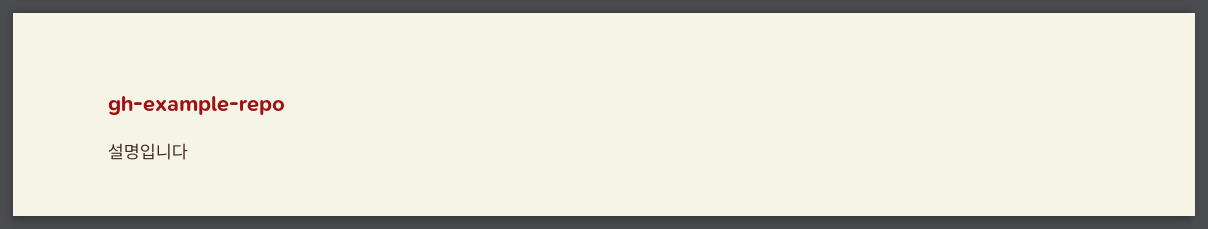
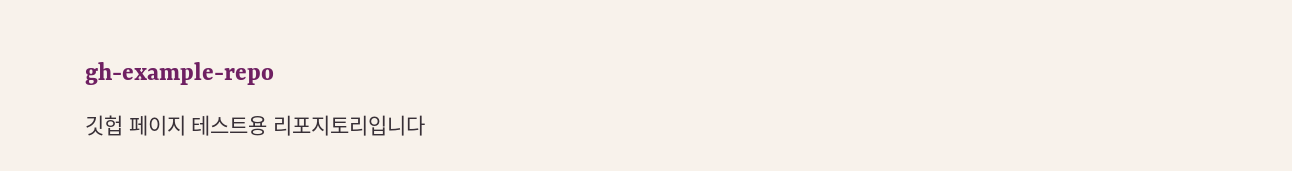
- 설명입니다
+ 깃헙 페이지 테스트용 리포지토리입니다

